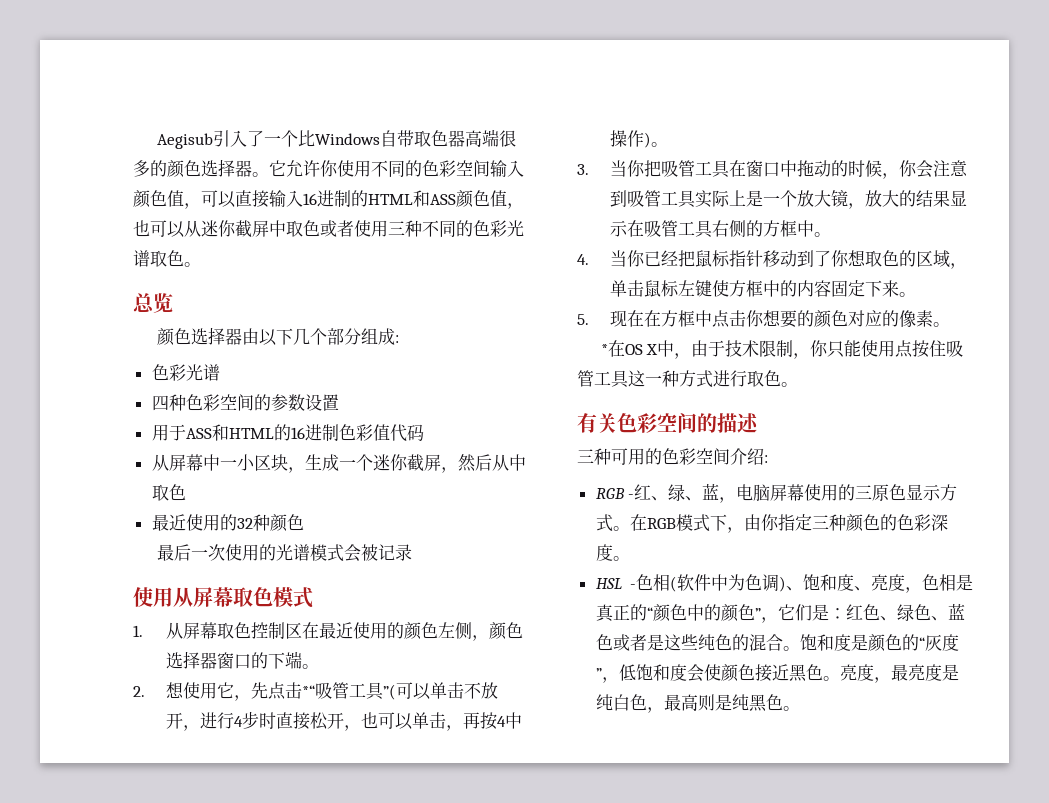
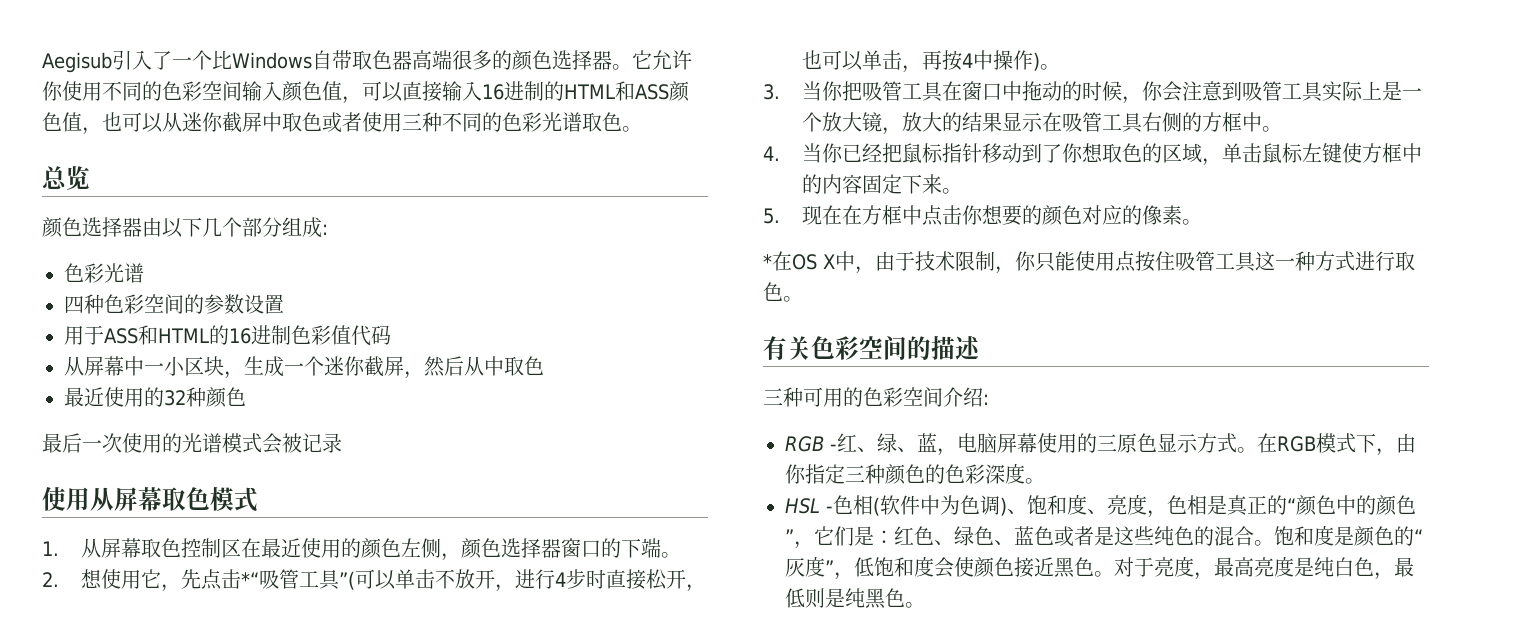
- 亮度，最亮度是纯白色，最高则是纯黑色。
+ 对于亮度，最高亮度是纯白色，最低则是纯黑色。

